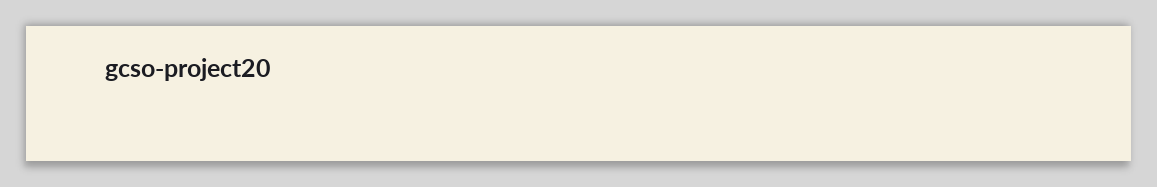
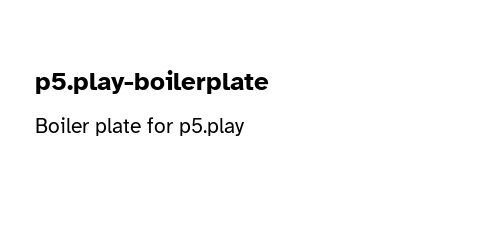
- gcso-project20
+ p5.play-boilerplate
+ Boiler plate for p5.play

